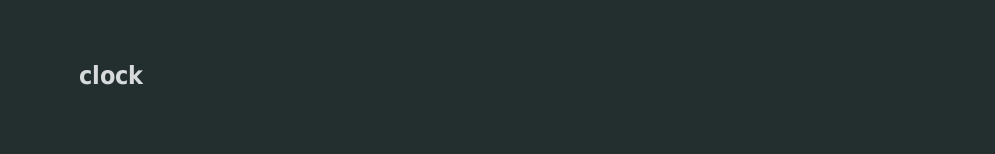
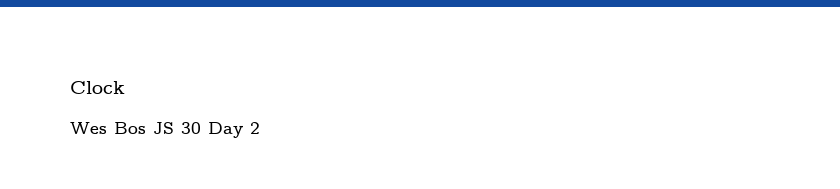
- clock
+ Clock
+ Wes Bos JS 30 Day 2

